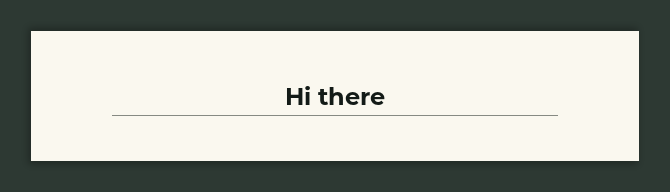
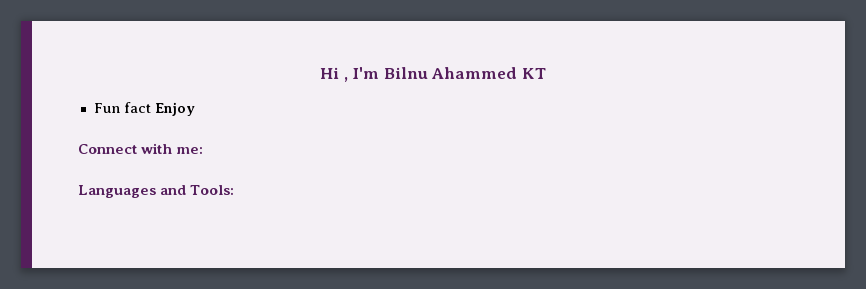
- Hi there
+ Hi , I'm Bilnu Ahammed KT
+ Fun fact Enjoy
+ Connect with me:
+ Languages and Tools:

